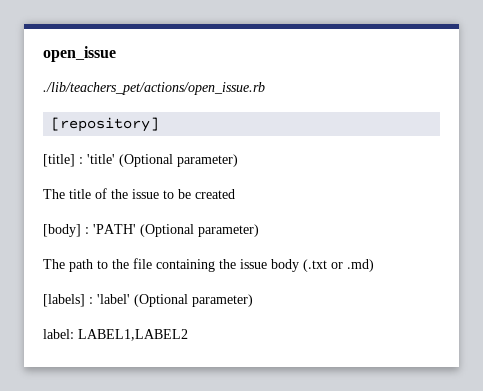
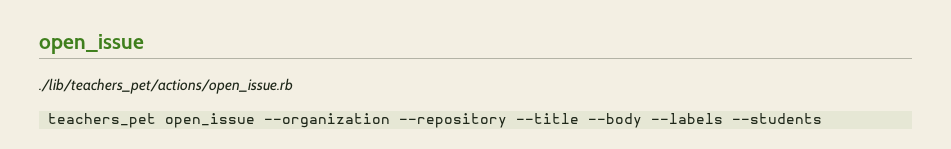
- [repository]
- [title] : 'title' (Optional parameter)
- The title of the issue to be created
- [body] : 'PATH' (Optional parameter)
- The path to the file containing the issue body (.txt or .md)
- [labels] : 'label' (Optional parameter)
- label: LABEL1,LABEL2
+ teachers_pet open_issue --organization --repository --title --body --labels --students

